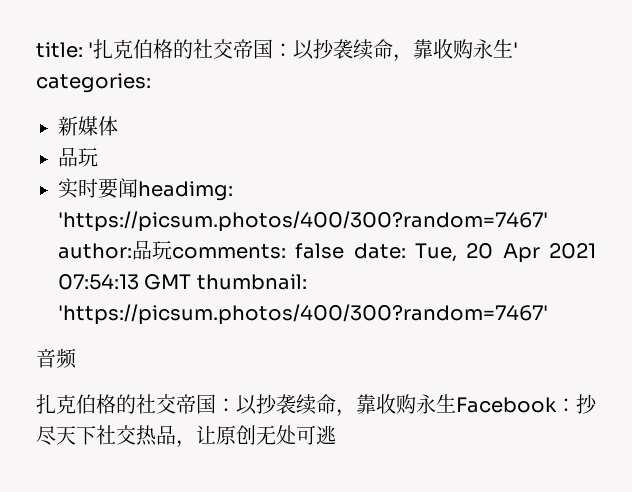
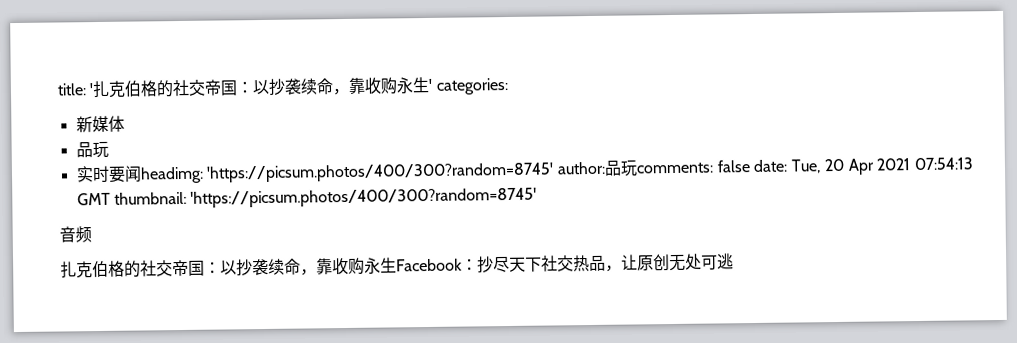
- 实时要闻headimg: 'https://picsum.photos/400/300?random=7467' author:品玩comments: false date: Tue, 20 Apr 2021 07:54:13 GMT thumbnail: 'https://picsum.photos/400/300?random=7467'
+ 实时要闻headimg: 'https://picsum.photos/400/300?random=8745' author:品玩comments: false date: Tue, 20 Apr 2021 07:54:13 GMT thumbnail: 'https://picsum.photos/400/300?random=8745'

